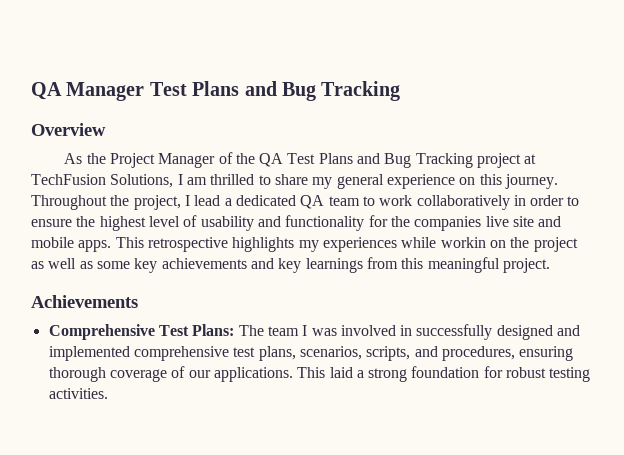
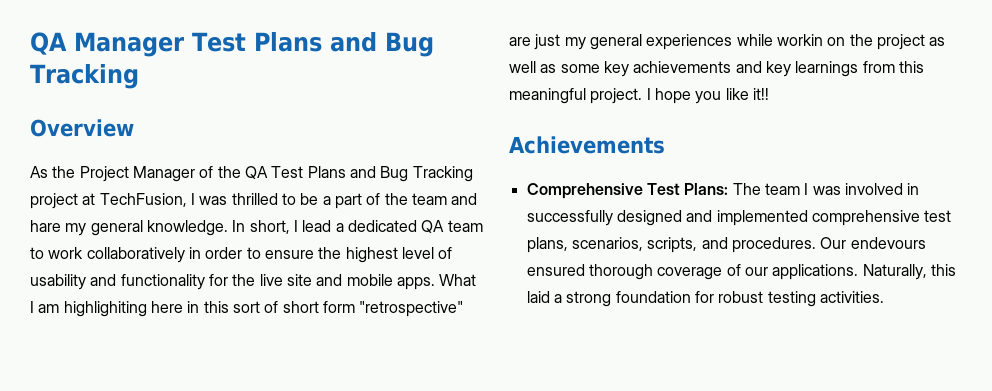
- As the Project Manager of the QA Test Plans and Bug Tracking project at TechFusion Solutions, I am thrilled to share my general experience on this journey. Throughout the project, I lead a dedicated QA team to work collaboratively in order to ensure the highest level of usability and functionality for the companies live site and mobile apps.
+ As the Project Manager of the QA Test Plans and Bug Tracking project at TechFusion, I was thrilled to be a part of the team and hare my general knowledge. In short, I lead a dedicated QA team to work collaboratively in order to ensure the highest level of usability and functionality for the live site and mobile apps.
- This retrospective highlights my experiences while workin on the project as well as some key achievements and key learnings from this meaningful project.
+ What I am highlighiting here in this sort of short form "retrospective" are just my general experiences while workin on the project as well as some key achievements and key learnings from this meaningful project. I hope you like it!!
- Comprehensive Test Plans: The team I was involved in successfully designed and implemented comprehensive test plans, scenarios, scripts, and procedures, ensuring thorough coverage of our applications.
+ Comprehensive Test Plans: The team I was involved in successfully designed and implemented comprehensive test plans, scenarios, scripts, and procedures. Our endevours ensured thorough coverage of our applications.
- This laid a strong foundation for robust testing activities.
+ Naturally, this laid a strong foundation for robust testing activities.

